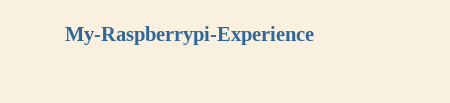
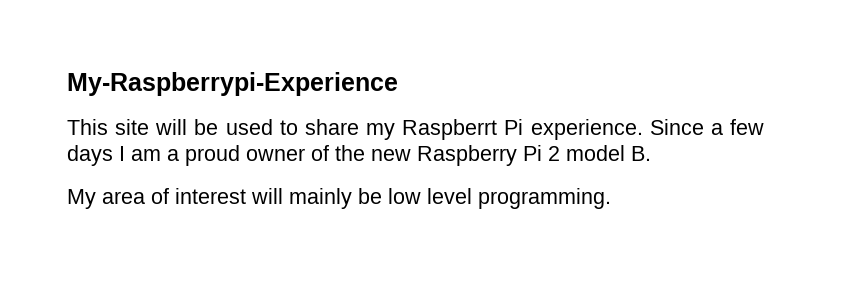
+ This site will be used to share my Raspberrt Pi experience. Since a few days I am a proud owner of the new Raspberry Pi 2 model B.
+ My area of interest will mainly be low level programming.

